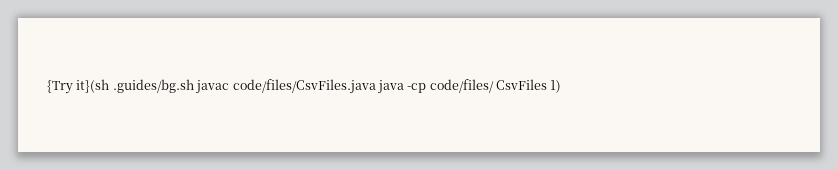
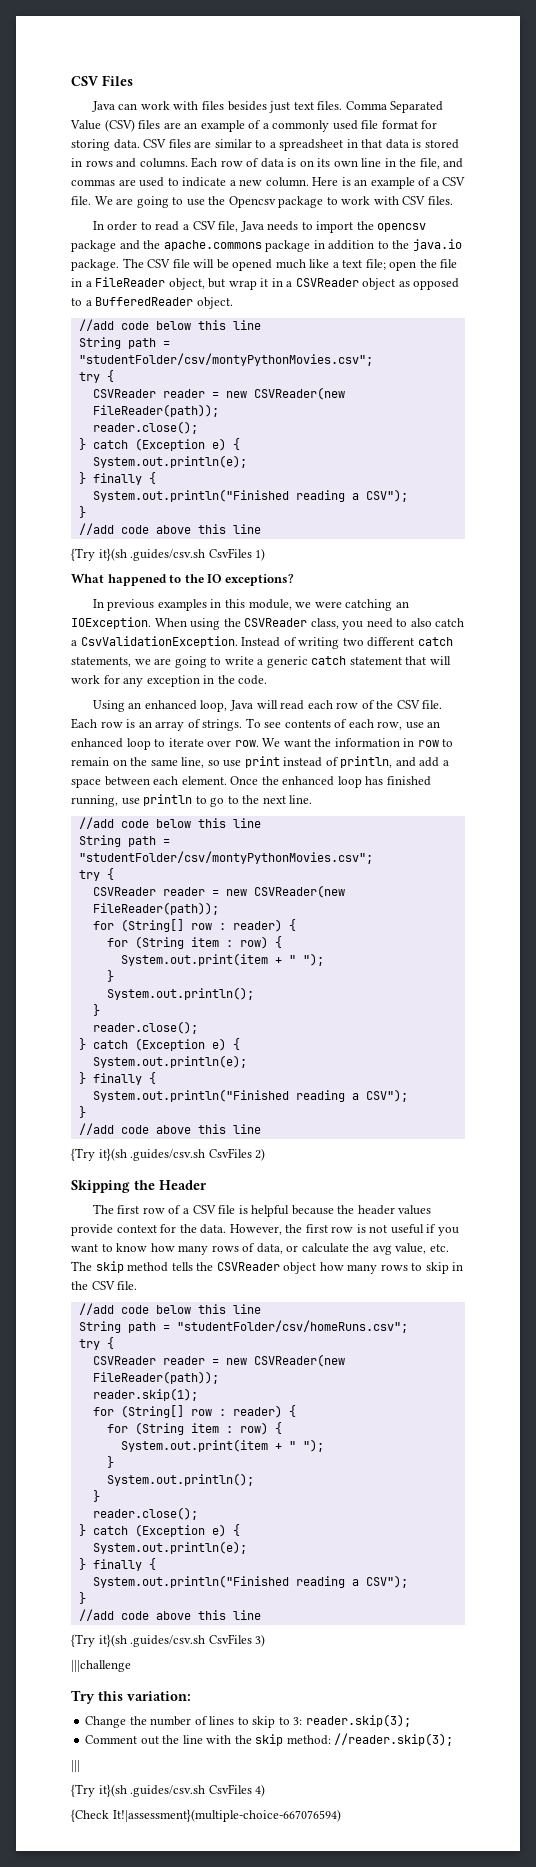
- {Try it}(sh .guides/bg.sh javac code/files/CsvFiles.java java -cp code/files/ CsvFiles 1)
+ CSV Files
+ Java can work with files besides just text files. Comma Separated Value (CSV) files are an example of a commonly used file format for storing data. CSV files are similar to a spreadsheet in that data is stored in rows and columns. Each row of data is on its own line in the file, and commas are used to indicate a new column. Here is an example of a CSV file. We are going to use the Opencsv package to work with CSV files.
+ In order to read a CSV file, Java needs to import the opencsv package and the apache.commons package in addition to the java.io package. The CSV file will be opened much like a text file; open the file in a FileReader object, but wrap it in a CSVReader object as opposed to a BufferedReader object.
+ //add code below this line
+ String path = "studentFolder/csv/montyPythonMovies.csv";
+ try {
+ CSVReader reader = new CSVReader(new FileReader(path));
+ reader.close();
+ } catch (Exception e) {
+ System.out.println(e);
+ } finally {
+ System.out.println("Finished reading a CSV");
+ }
+ //add code above this line
+ {Try it}(sh .guides/csv.sh CsvFiles 1)
+ What happened to the IO exceptions?
+ In previous examples in this module, we were catching an IOException. When using the CSVReader class, you need to also catch a CsvValidationException. Instead of writing two different catch statements, we are going to write a generic catch statement that will work for any exception in the code.
+ Using an enhanced loop, Java will read each row of the CSV file. Each row is an array of strings. To see contents of each row, use an enhanced loop to iterate over row. We want the information in row to remain on the same line, so use print instead of println, and add a space between each element. Once the enhanced loop has finished running, use println to go to the next line.
+ //add code below this line
+ String path = "studentFolder/csv/montyPythonMovies.csv";
+ try {
+ CSVReader reader = new CSVReader(new FileReader(path));
+ for (String[] row : reader) {
+ for (String item : row) {
+ System.out.print(item + " ");
+ }
+ System.out.println();
+ }
+ reader.close();
+ } catch (Exception e) {
+ System.out.println(e);
+ } finally {
+ System.out.println("Finished reading a CSV");
+ }
+ //add code above this line
+ {Try it}(sh .guides/csv.sh CsvFiles 2)
+ Skipping the Header
+ The first row of a CSV file is helpful because the header values provide context for the data. However, the first row is not useful if you want to know how many rows of data, or calculate the avg value, etc. The skip method tells the CSVReader object how many rows to skip in the CSV file.
+ //add code below this line
+ String path = "studentFolder/csv/homeRuns.csv";
+ try {
+ CSVReader reader = new CSVReader(new FileReader(path));
+ reader.skip(1);
+ for (String[] row : reader) {
+ for (String item : row) {
+ System.out.print(item + " ");
+ }
+ System.out.println();
+ }
+ reader.close();
+ } catch (Exception e) {
+ System.out.println(e);
+ } finally {
+ System.out.println("Finished reading a CSV");
+ }
+ //add code above this line
+ {Try it}(sh .guides/csv.sh CsvFiles 3)
+ |||challenge
+ Try this variation:
+ Change the number of lines to skip to 3: reader.skip(3);
+ Comment out the line with the skip method: //reader.skip(3);
+ |||
+ {Try it}(sh .guides/csv.sh CsvFiles 4)
+ {Check It!|assessment}(multiple-choice-667076594)

